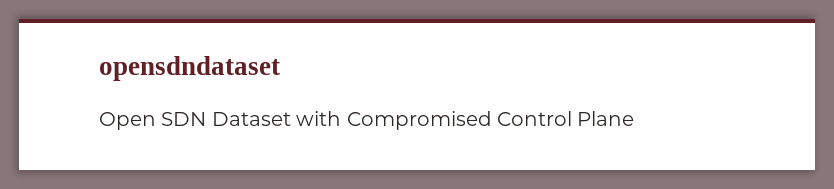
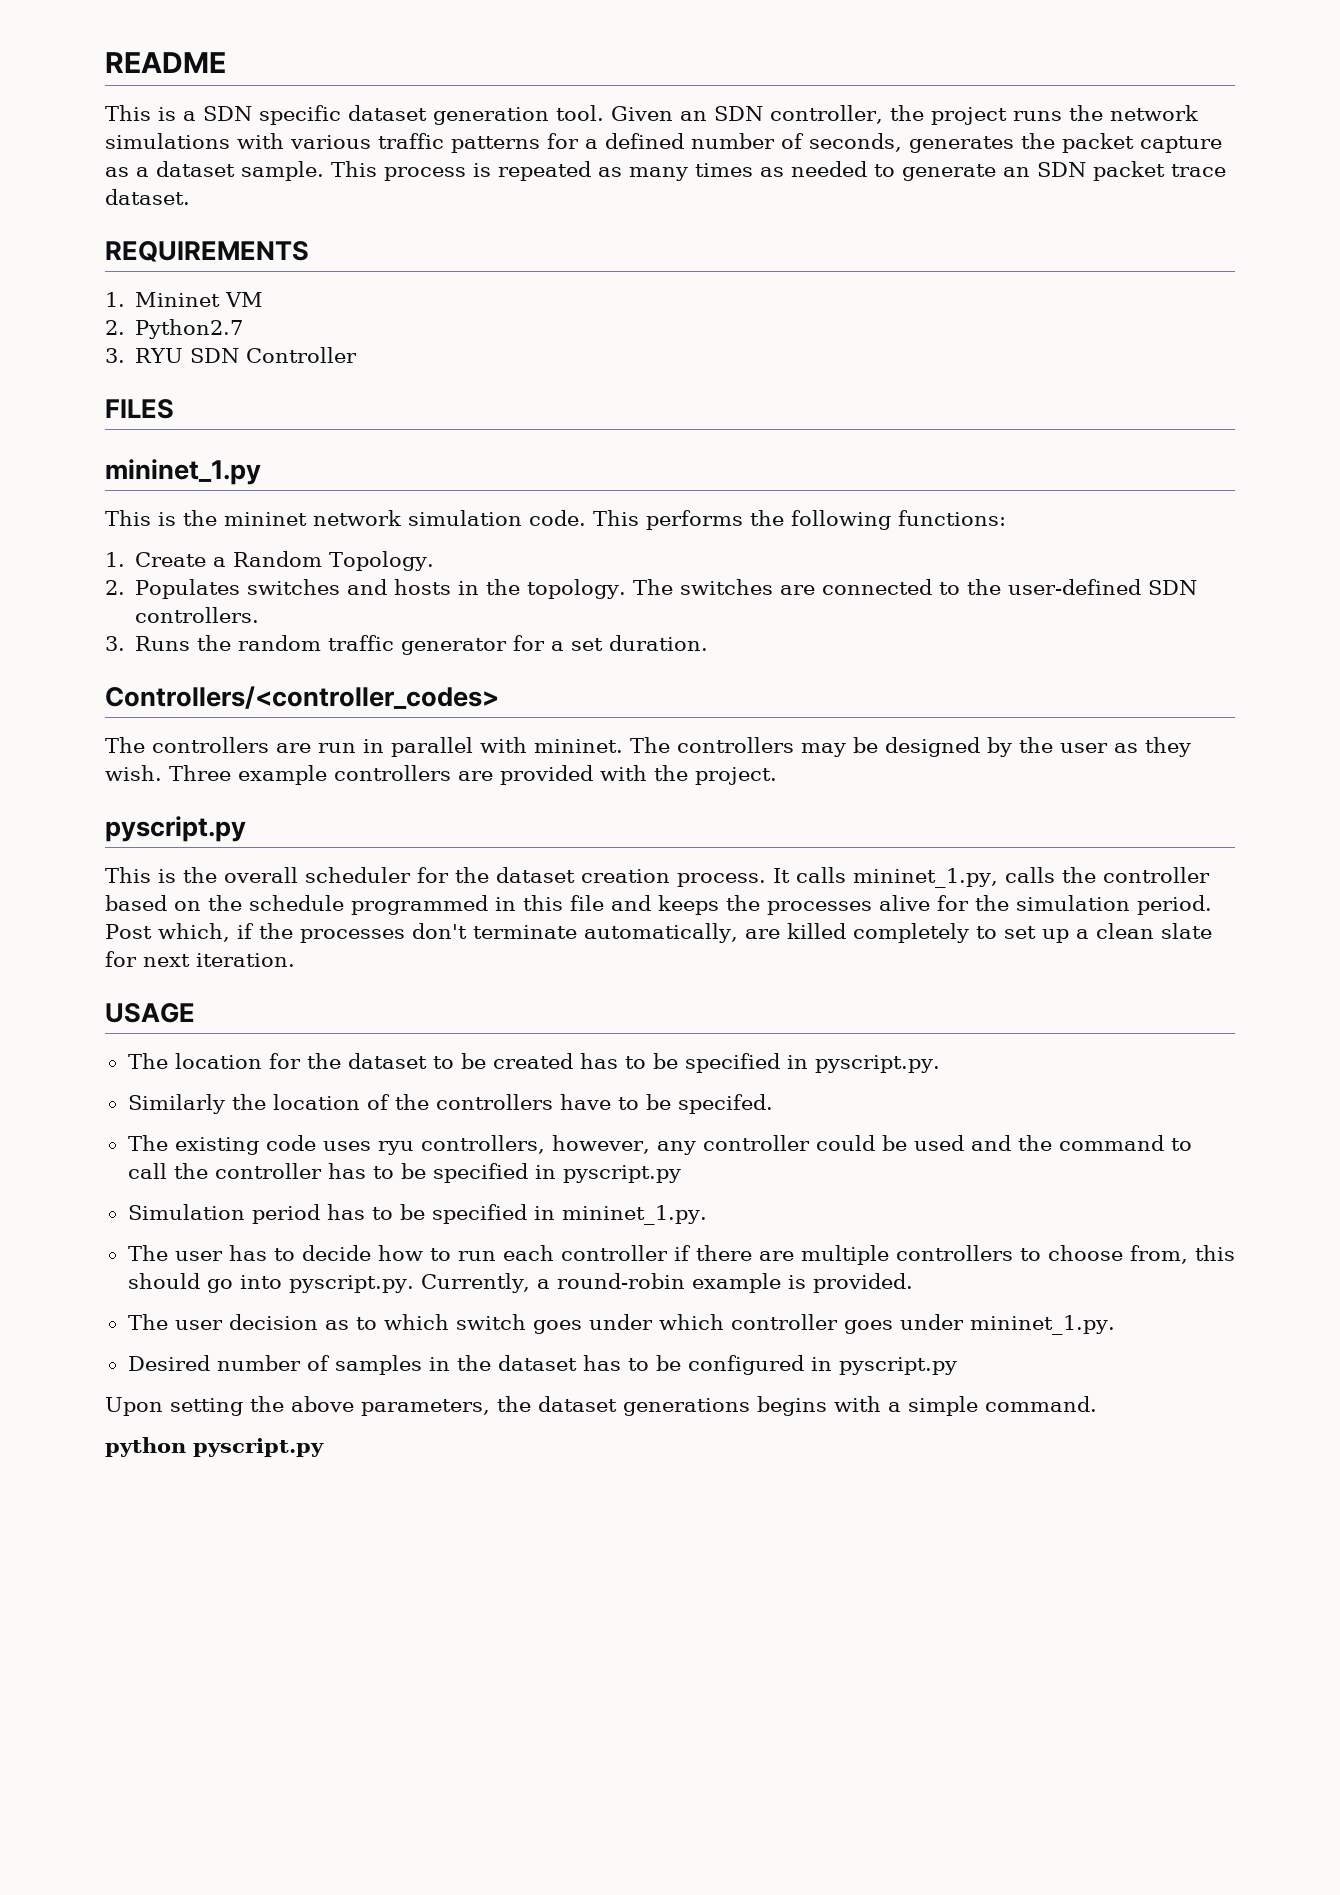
- opensdndataset
- Open SDN Dataset with Compromised Control Plane
+ README
+ This is a SDN specific dataset generation tool. Given an SDN controller, the project runs the network simulations with various traffic patterns for a defined number of seconds, generates the packet capture as a dataset sample. This process is repeated as many times as needed to generate an SDN packet trace dataset.
+ REQUIREMENTS
+ 1. Mininet VM
+ 2. Python2.7
+ 3. RYU SDN Controller
+ FILES
+ mininet_1.py
+ This is the mininet network simulation code. This performs the following functions:
+ 1. Create a Random Topology.
+ 2. Populates switches and hosts in the topology. The switches are connected to the user-defined SDN controllers.
+ 3. Runs the random traffic generator for a set duration.
+ Controllers/<controller_codes>
+ The controllers are run in parallel with mininet. The controllers may be designed by the user as they wish. Three example controllers are provided with the project.
+ pyscript.py
+ This is the overall scheduler for the dataset creation process. It calls mininet_1.py, calls the controller based on the schedule programmed in this file and keeps the processes alive for the simulation period. Post which, if the processes don't terminate automatically, are killed completely to set up a clean slate for next iteration.
+ USAGE
+ The location for the dataset to be created has to be specified in pyscript.py.
+ Similarly the location of the controllers have to be specifed.
+ The existing code uses ryu controllers, however, any controller could be used and the command to call the controller has to be specified in pyscript.py
+ Simulation period has to be specified in mininet_1.py.
+ The user has to decide how to run each controller if there are multiple controllers to choose from, this should go into pyscript.py. Currently, a round-robin example is provided.
+ The user decision as to which switch goes under which controller goes under mininet_1.py.
+ Desired number of samples in the dataset has to be configured in pyscript.py
+ Upon setting the above parameters, the dataset generations begins with a simple command.
+ python pyscript.py

